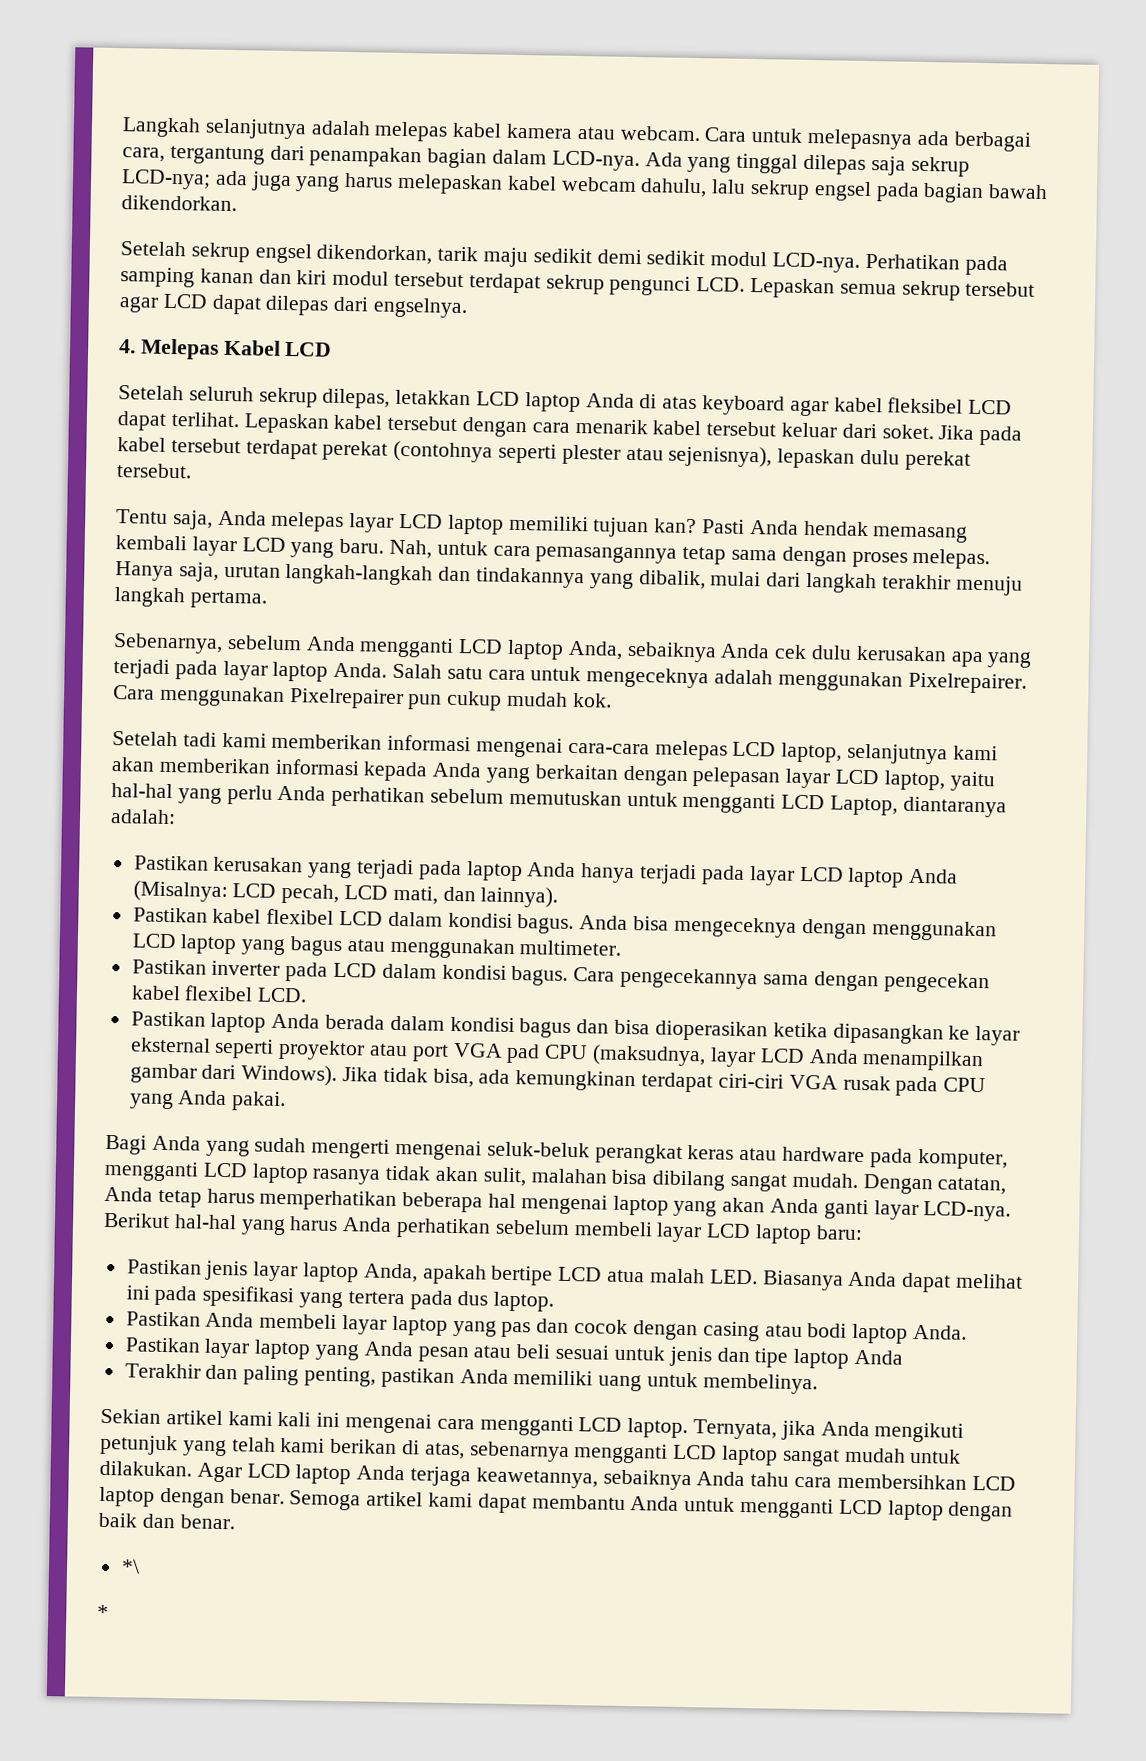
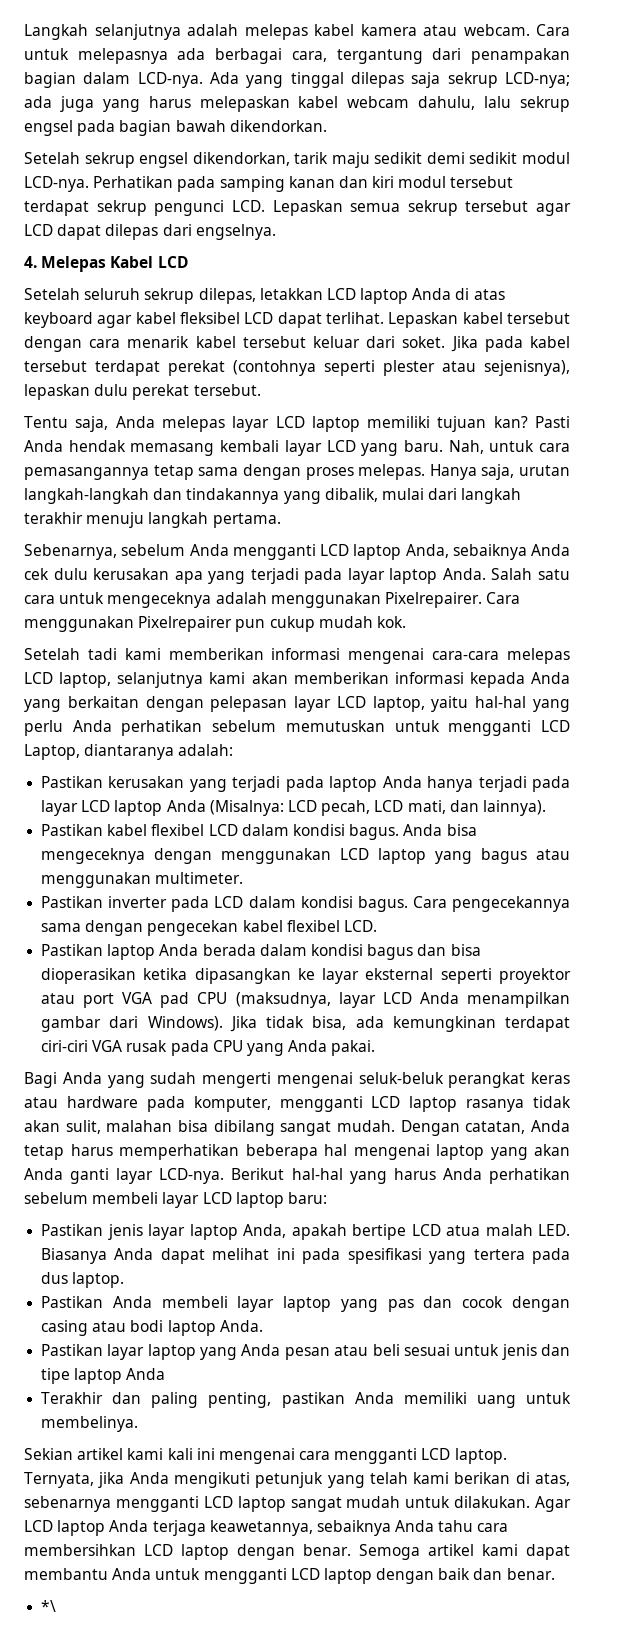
- *

